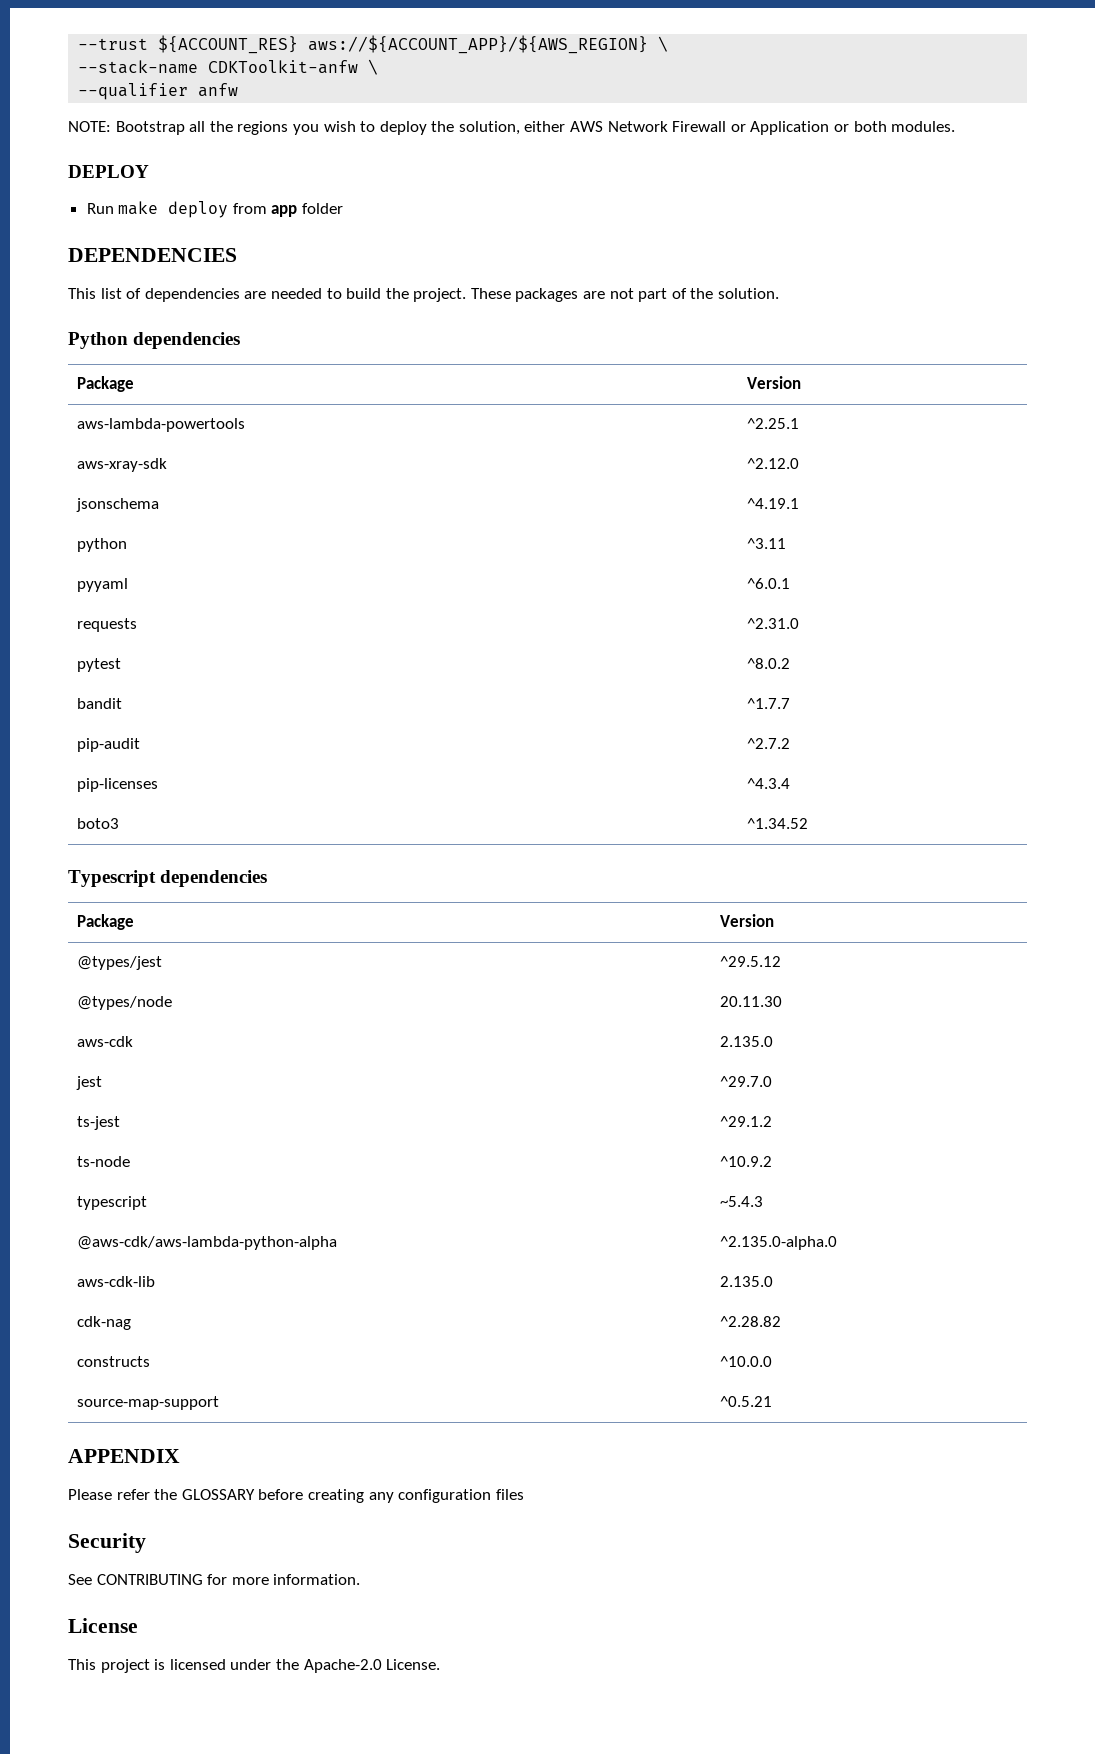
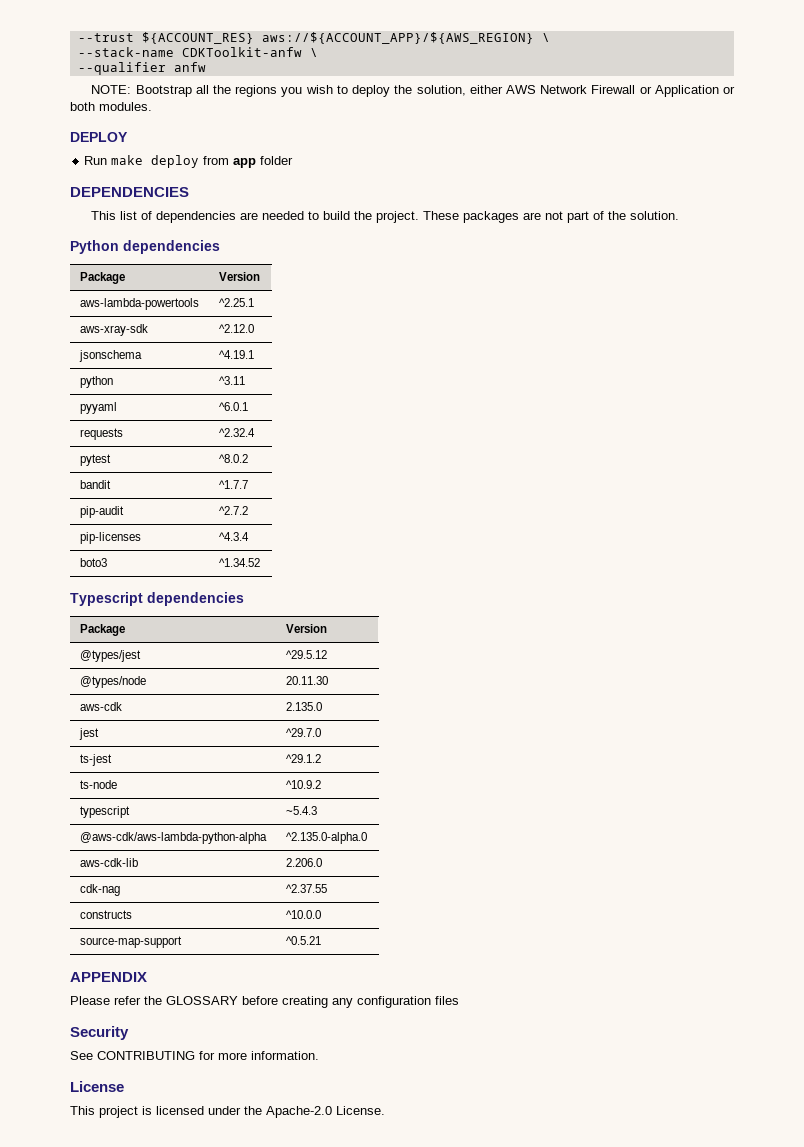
- requests | ^2.31.0
+ requests | ^2.32.4
- aws-cdk-lib | 2.135.0
+ aws-cdk-lib | 2.206.0
- cdk-nag | ^2.28.82
+ cdk-nag | ^2.37.55

